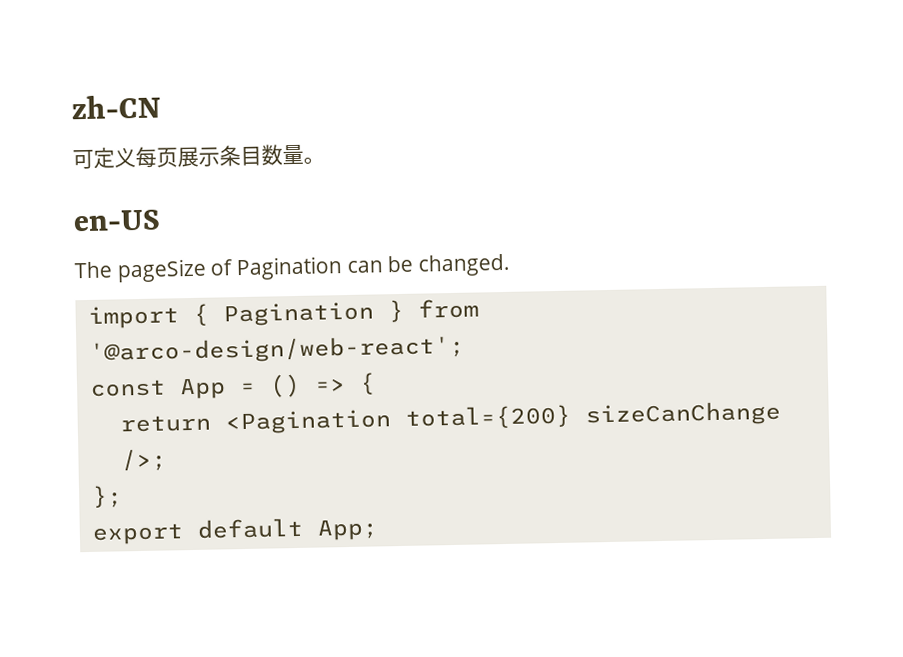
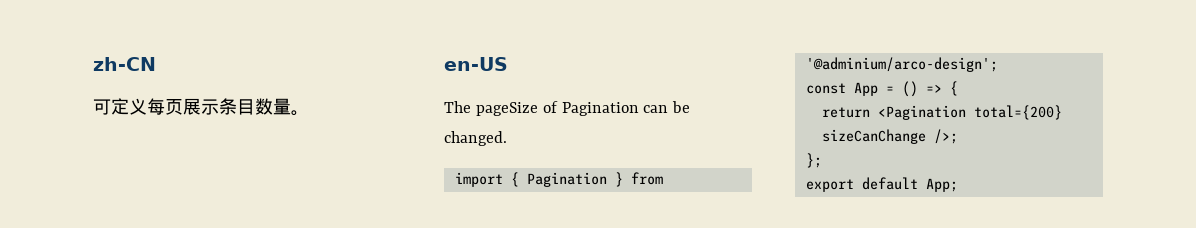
- import { Pagination } from '@arco-design/web-react';
+ import { Pagination } from '@adminium/arco-design';

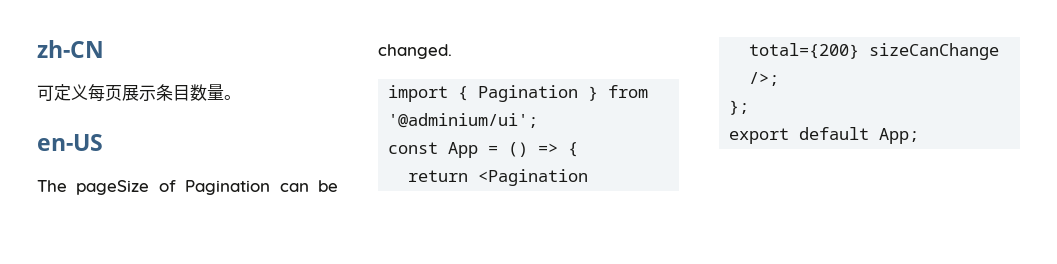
- import { Pagination } from '@adminium/arco-design';
+ import { Pagination } from '@adminium/ui';

